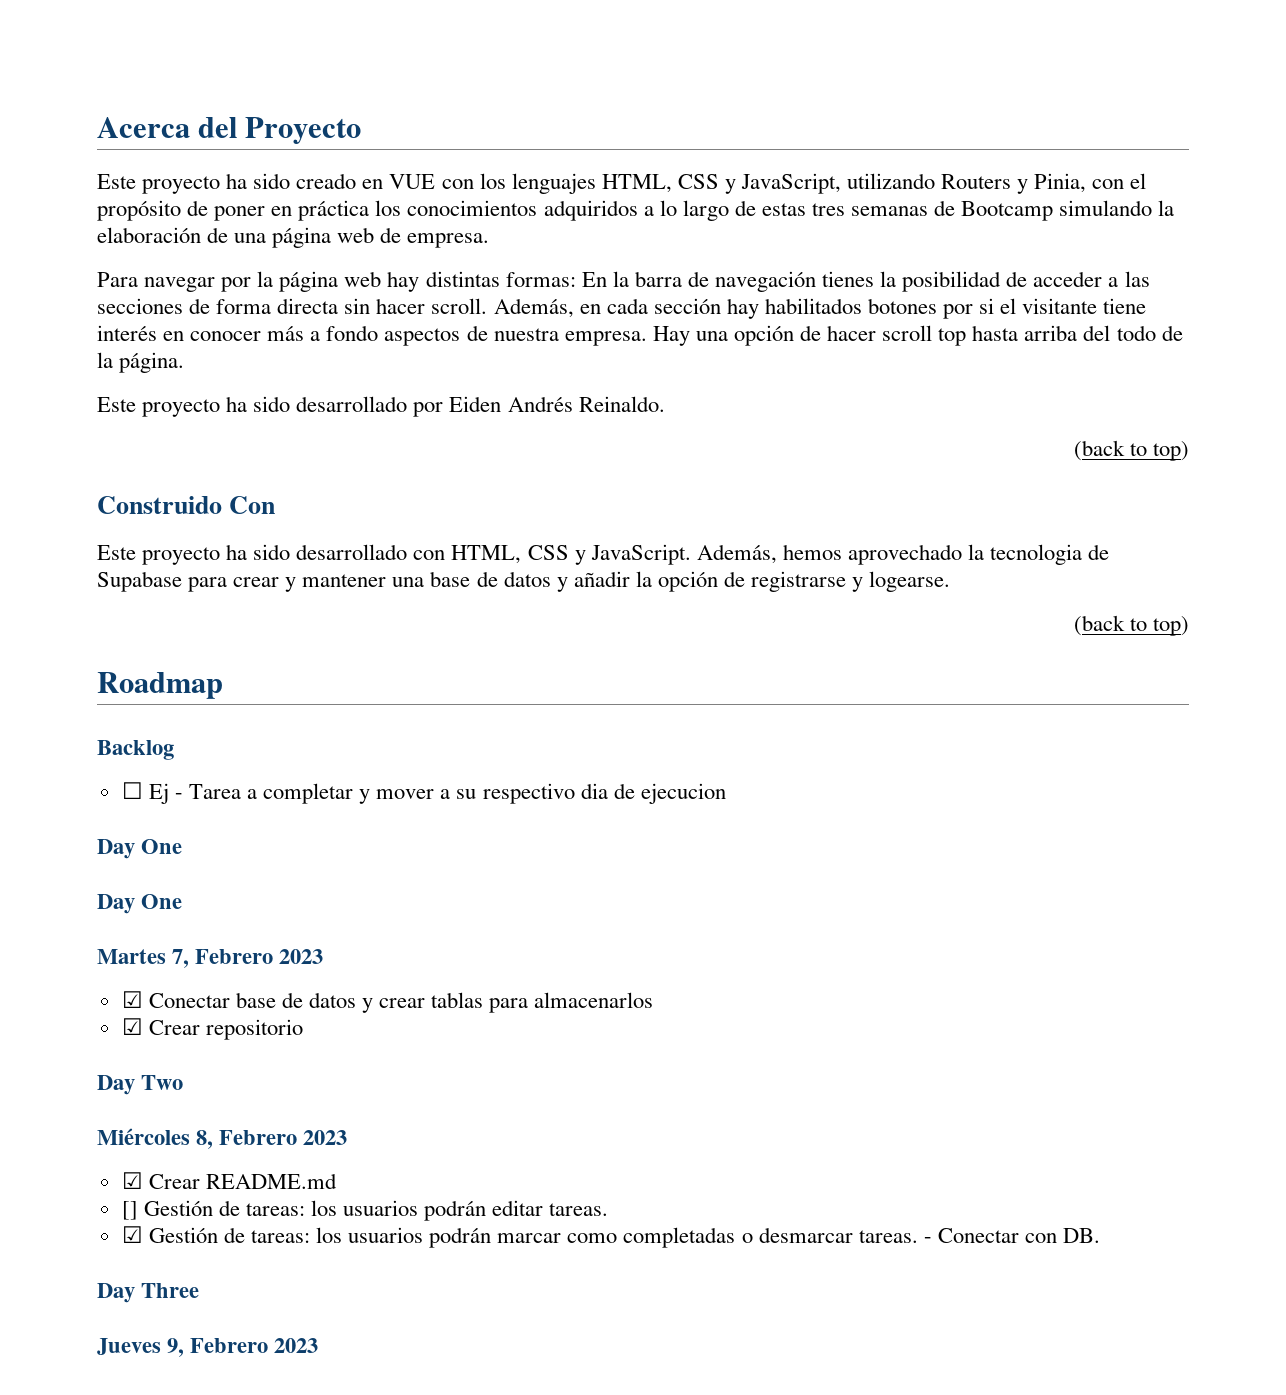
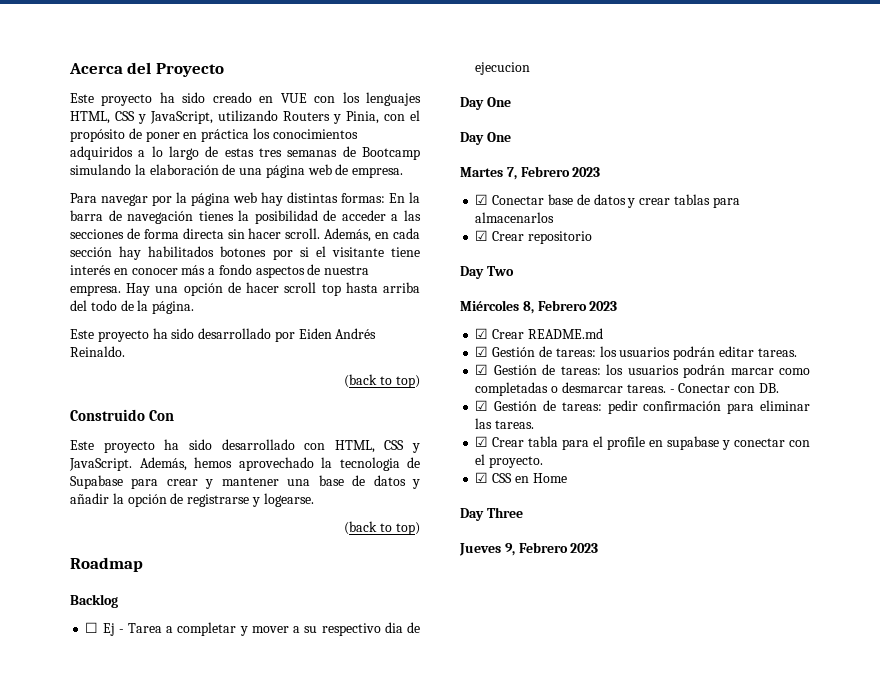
- [] Gestión de tareas: los usuarios podrán editar tareas.
+ ☑ Gestión de tareas: los usuarios podrán editar tareas.
+ ☑ Gestión de tareas: pedir confirmación para eliminar las tareas.
+ ☑ Crear tabla para el profile en supabase y conectar con el proyecto.
+ ☑ CSS en Home

